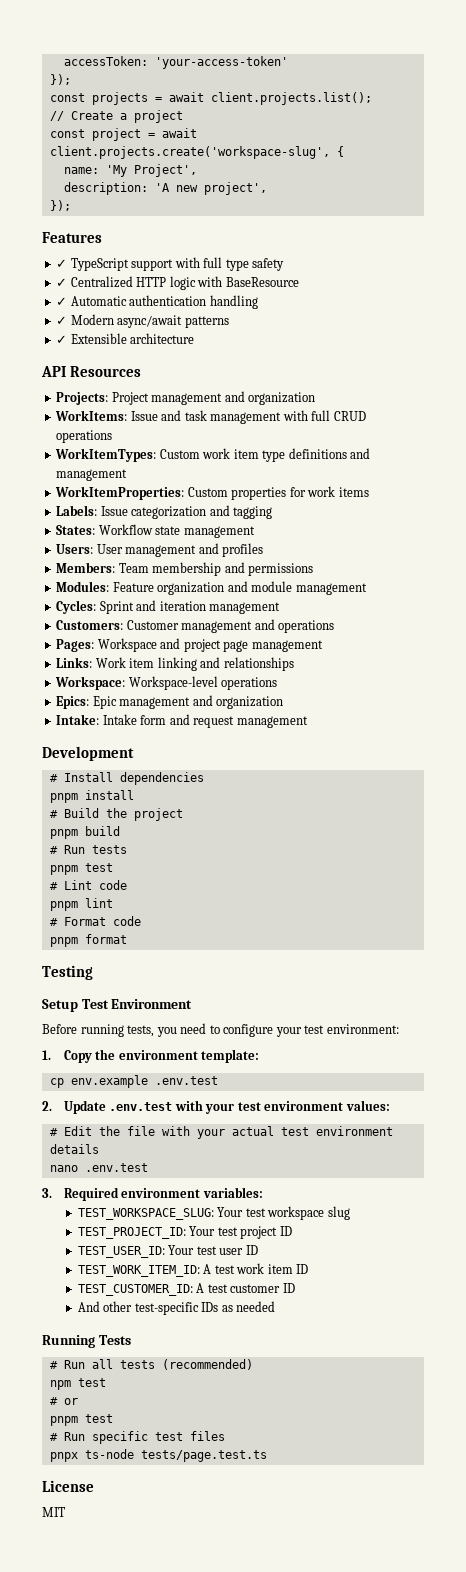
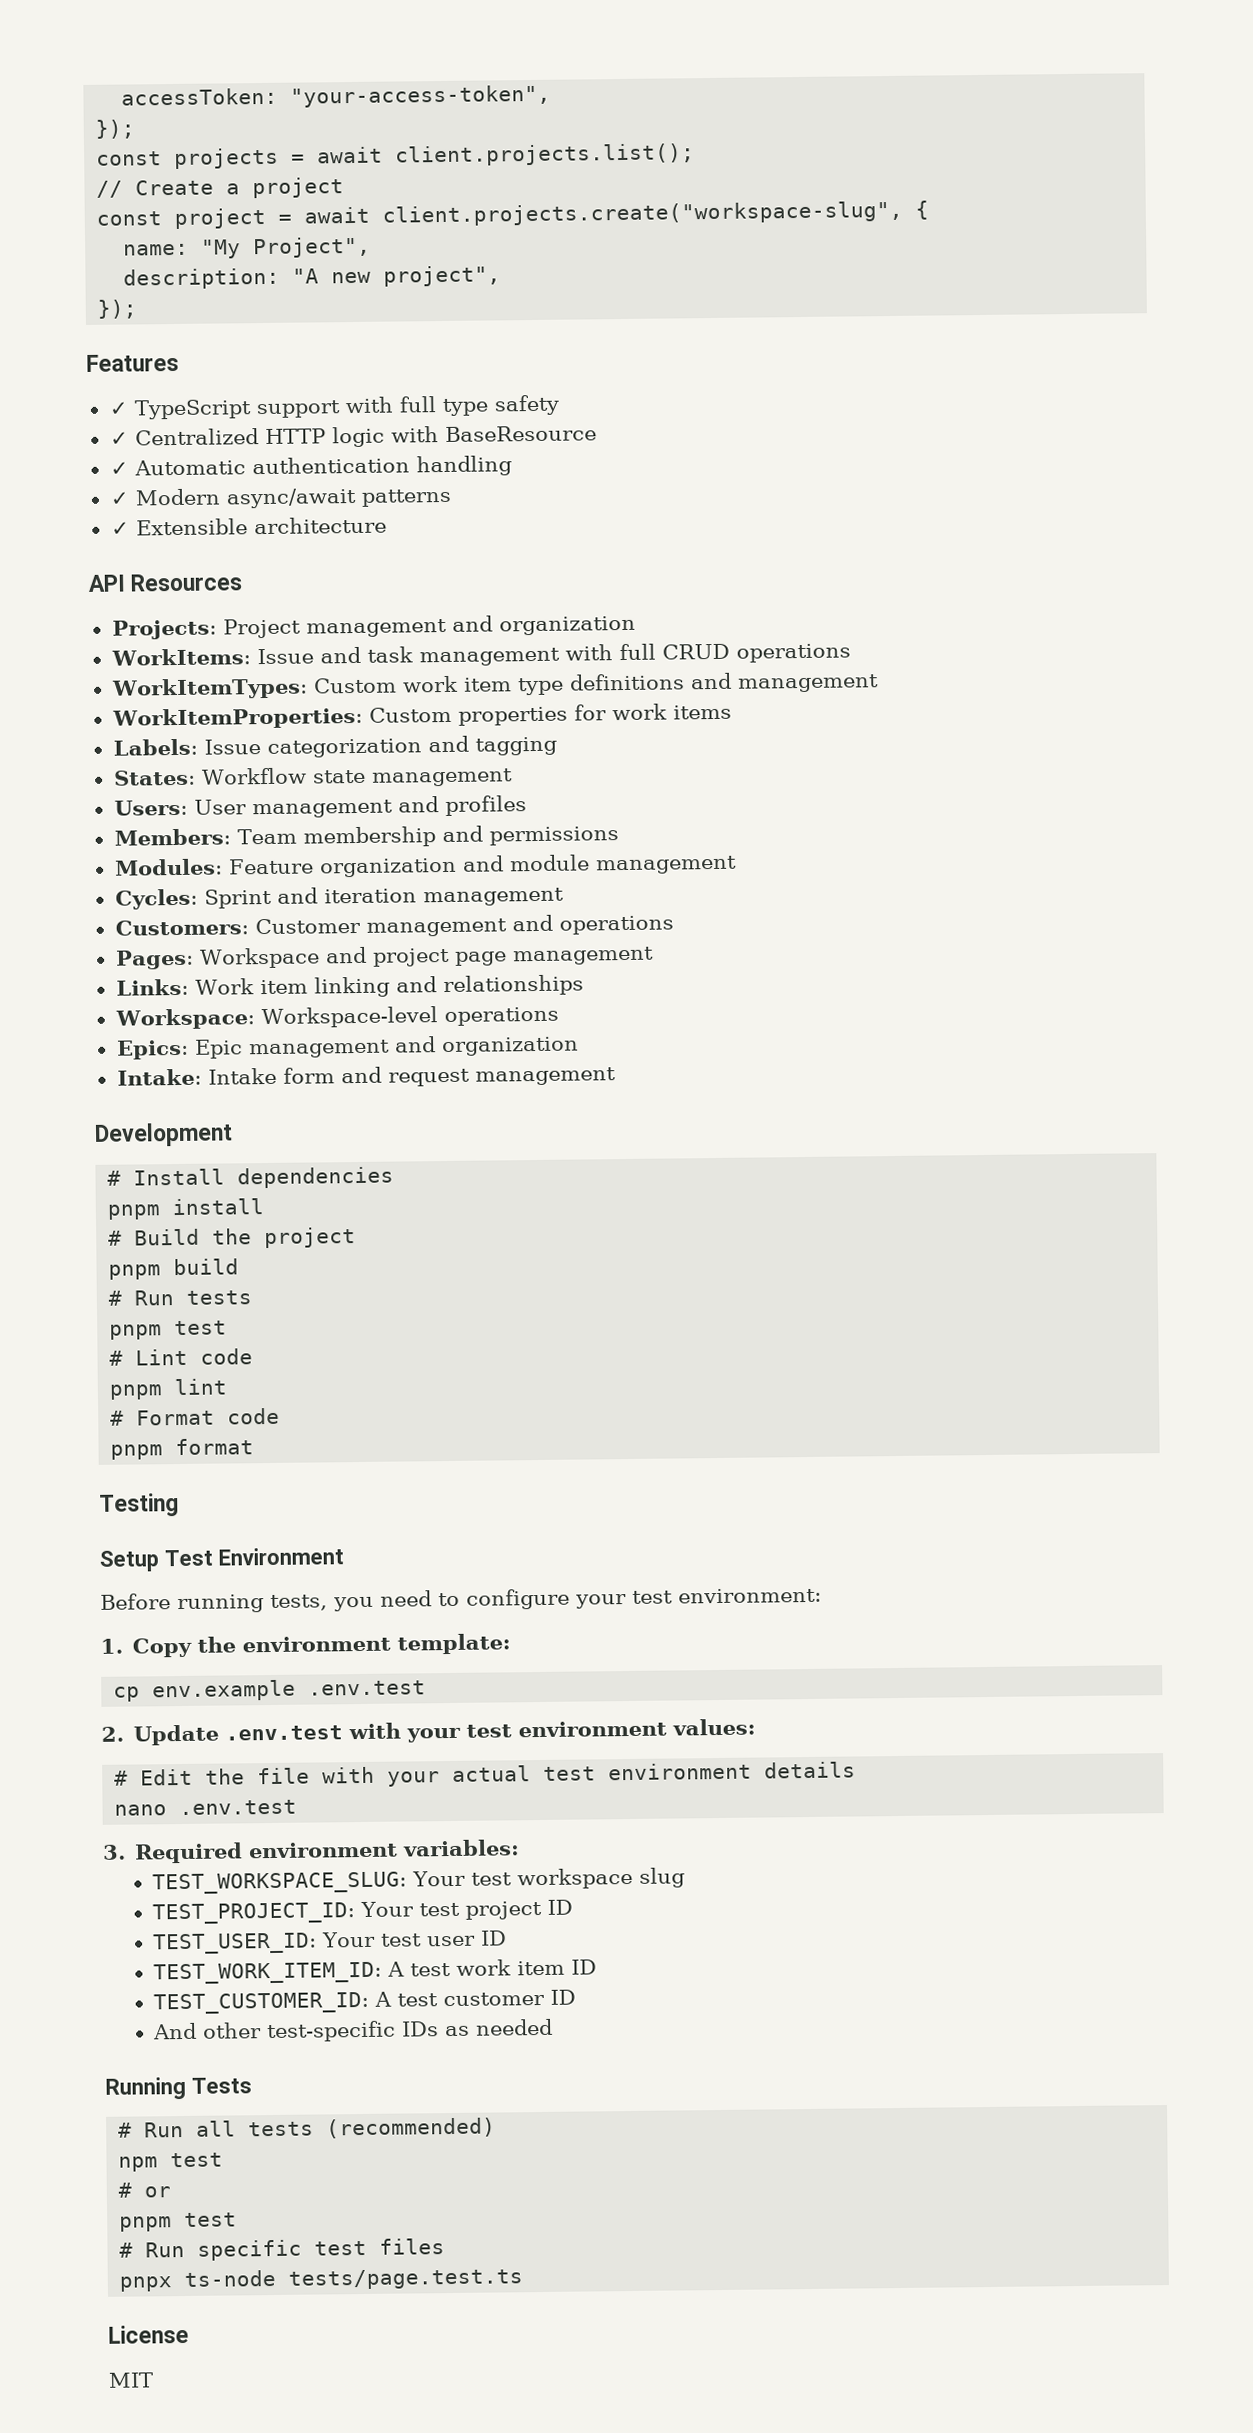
- accessToken: 'your-access-token'
+ accessToken: "your-access-token",
- const project = await client.projects.create('workspace-slug', {
+ const project = await client.projects.create("workspace-slug", {
- name: 'My Project',
+ name: "My Project",
- description: 'A new project',
+ description: "A new project",

